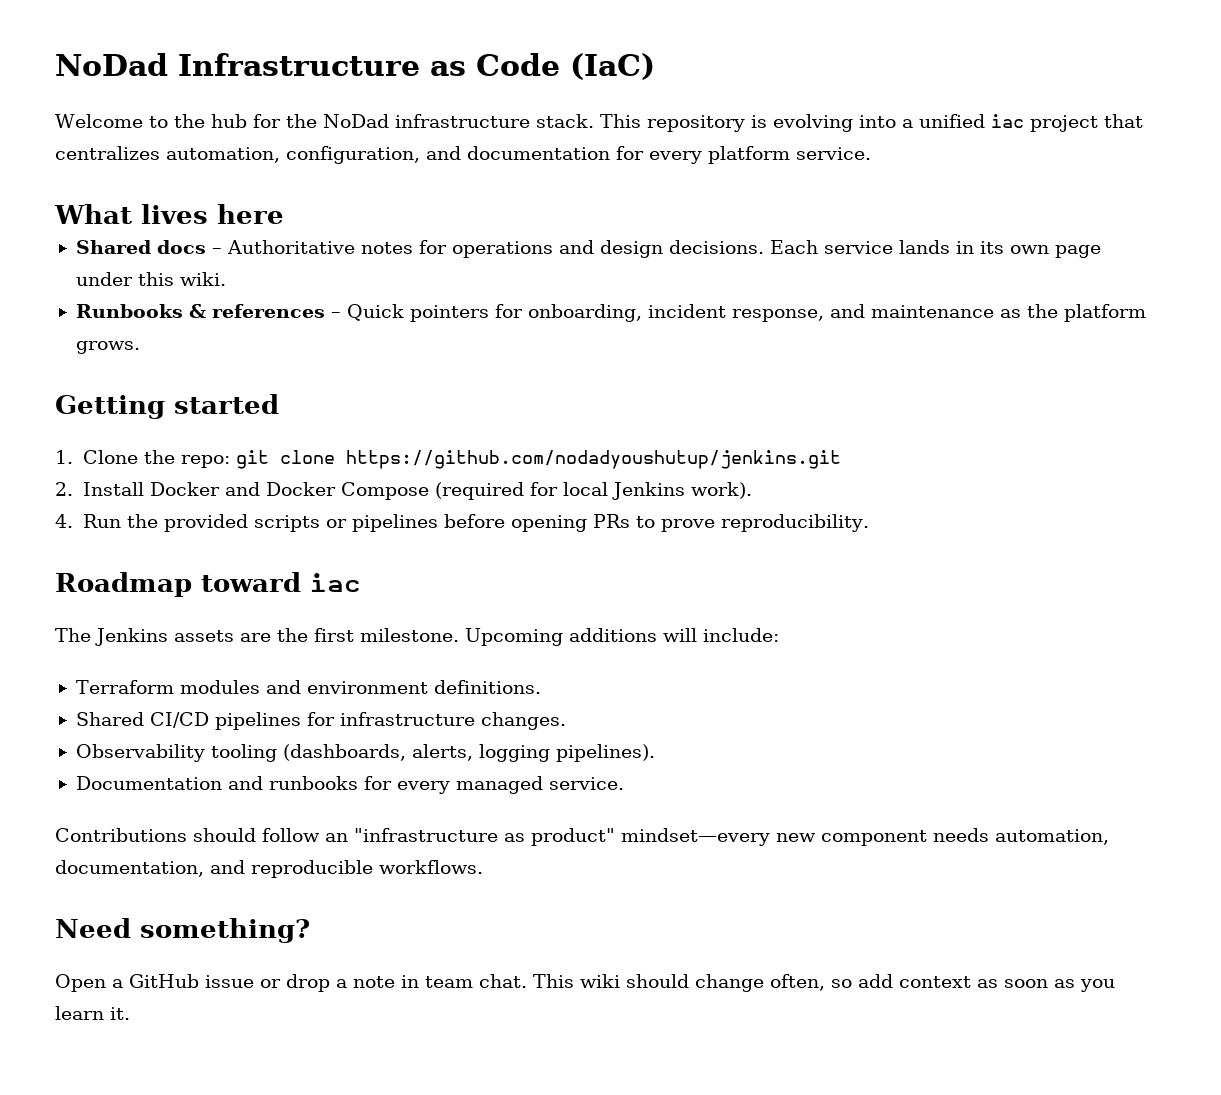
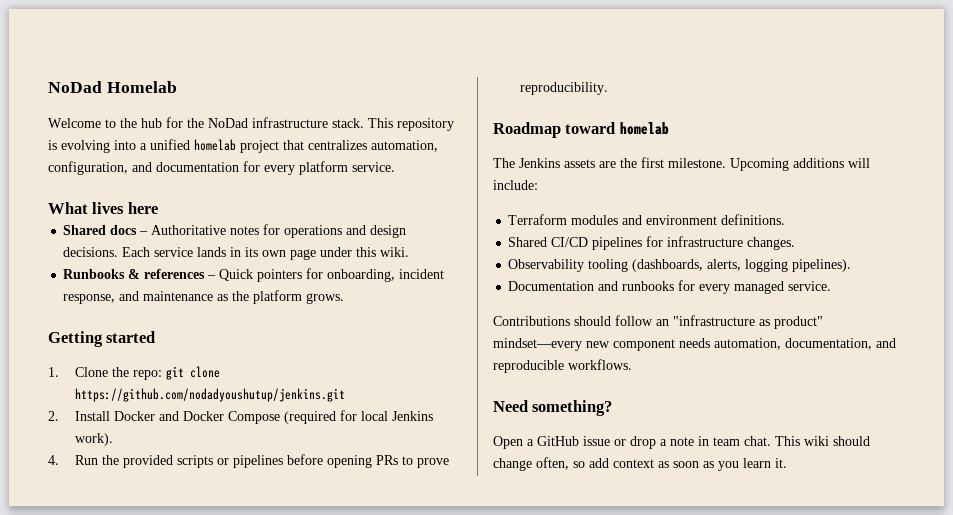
- NoDad Infrastructure as Code (IaC)
+ NoDad Homelab
- This repository is evolving into a unified iac project that centralizes automation, configuration, and documentation for every platform service.
+ This repository is evolving into a unified homelab project that centralizes automation, configuration, and documentation for every platform service.
- Roadmap toward iac
+ Roadmap toward homelab

